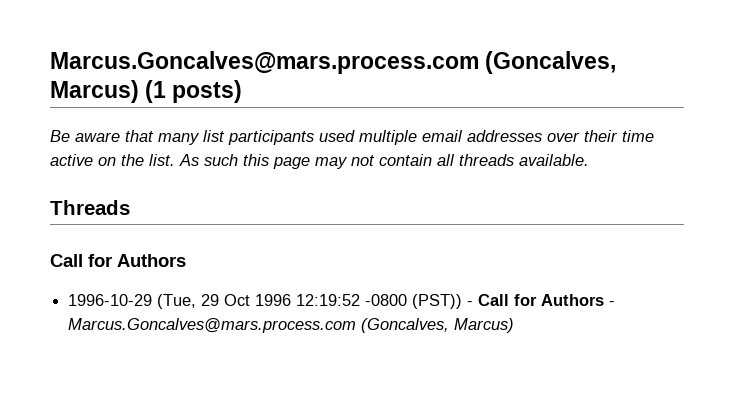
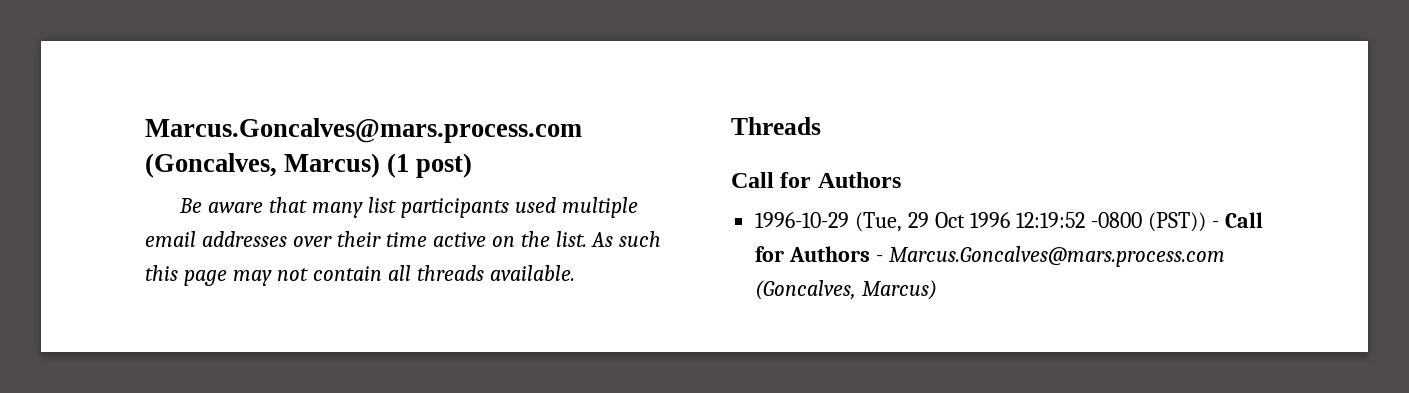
- Marcus.Goncalves@mars.process.com (Goncalves, Marcus) (1 posts)
+ Marcus.Goncalves@mars.process.com (Goncalves, Marcus) (1 post)

